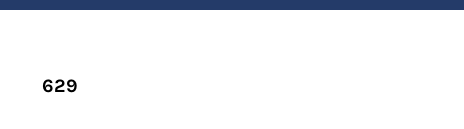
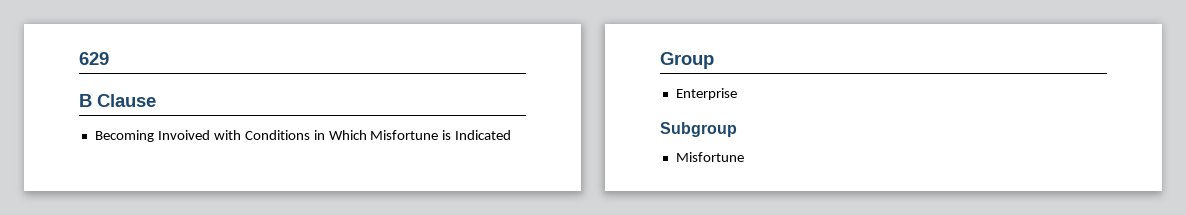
+ B Clause
+ Becoming Invoived with Conditions in Which Misfortune is Indicated
+ Group
+ Enterprise
+ Subgroup
+ Misfortune

